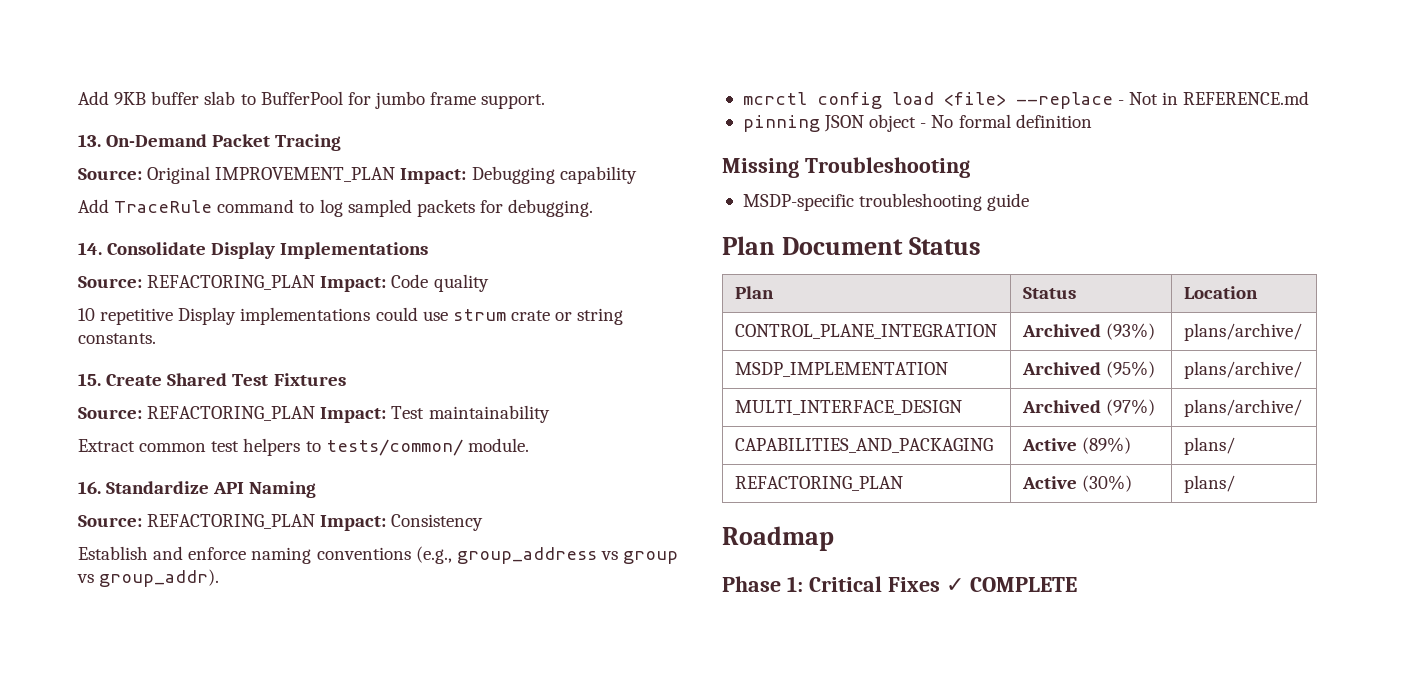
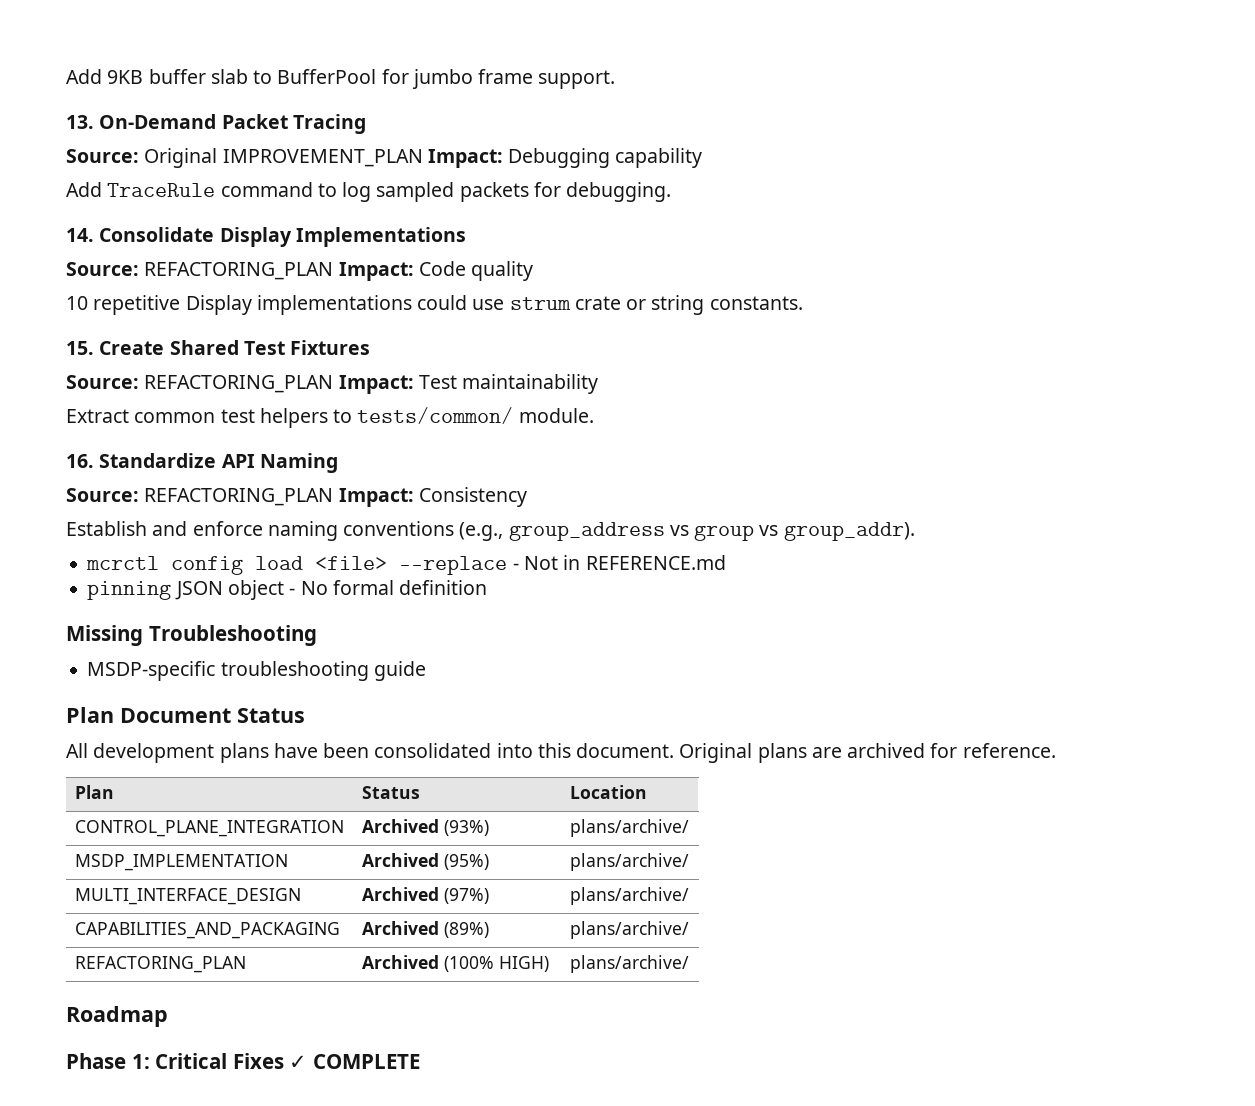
+ All development plans have been consolidated into this document. Original plans are archived for reference.
- CAPABILITIES_AND_PACKAGING | Active (89%) | plans/
+ CAPABILITIES_AND_PACKAGING | Archived (89%) | plans/archive/
- REFACTORING_PLAN | Active (30%) | plans/
+ REFACTORING_PLAN | Archived (100% HIGH) | plans/archive/

